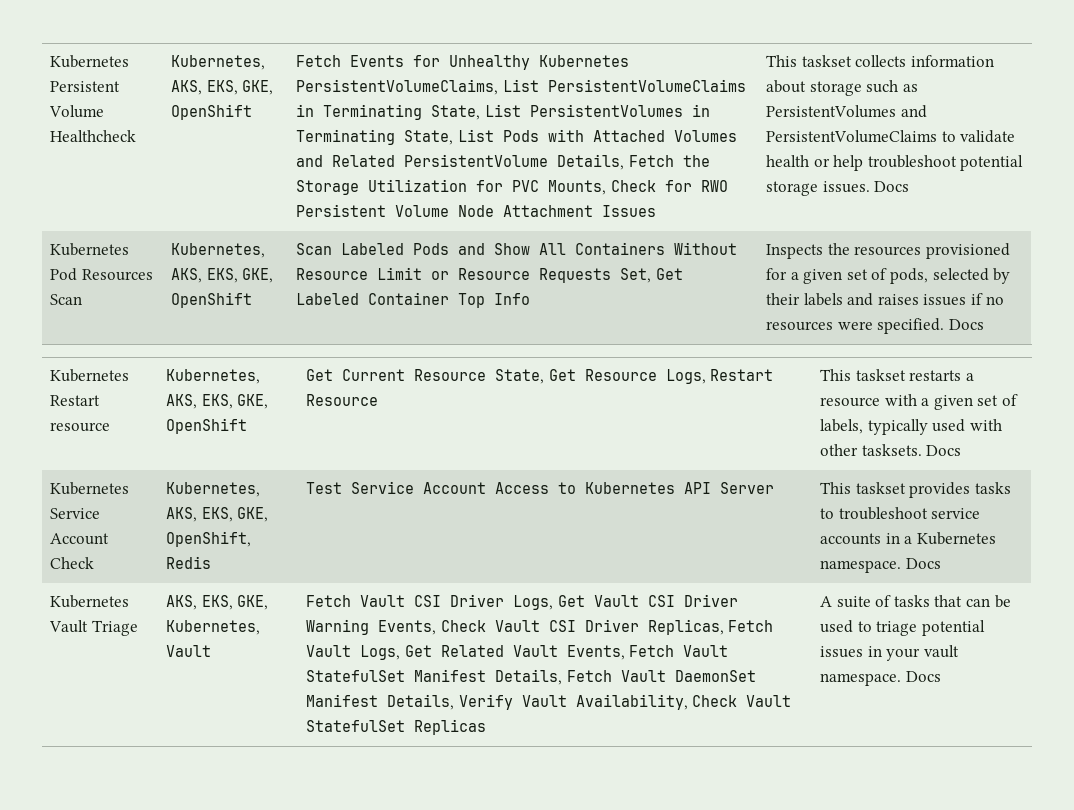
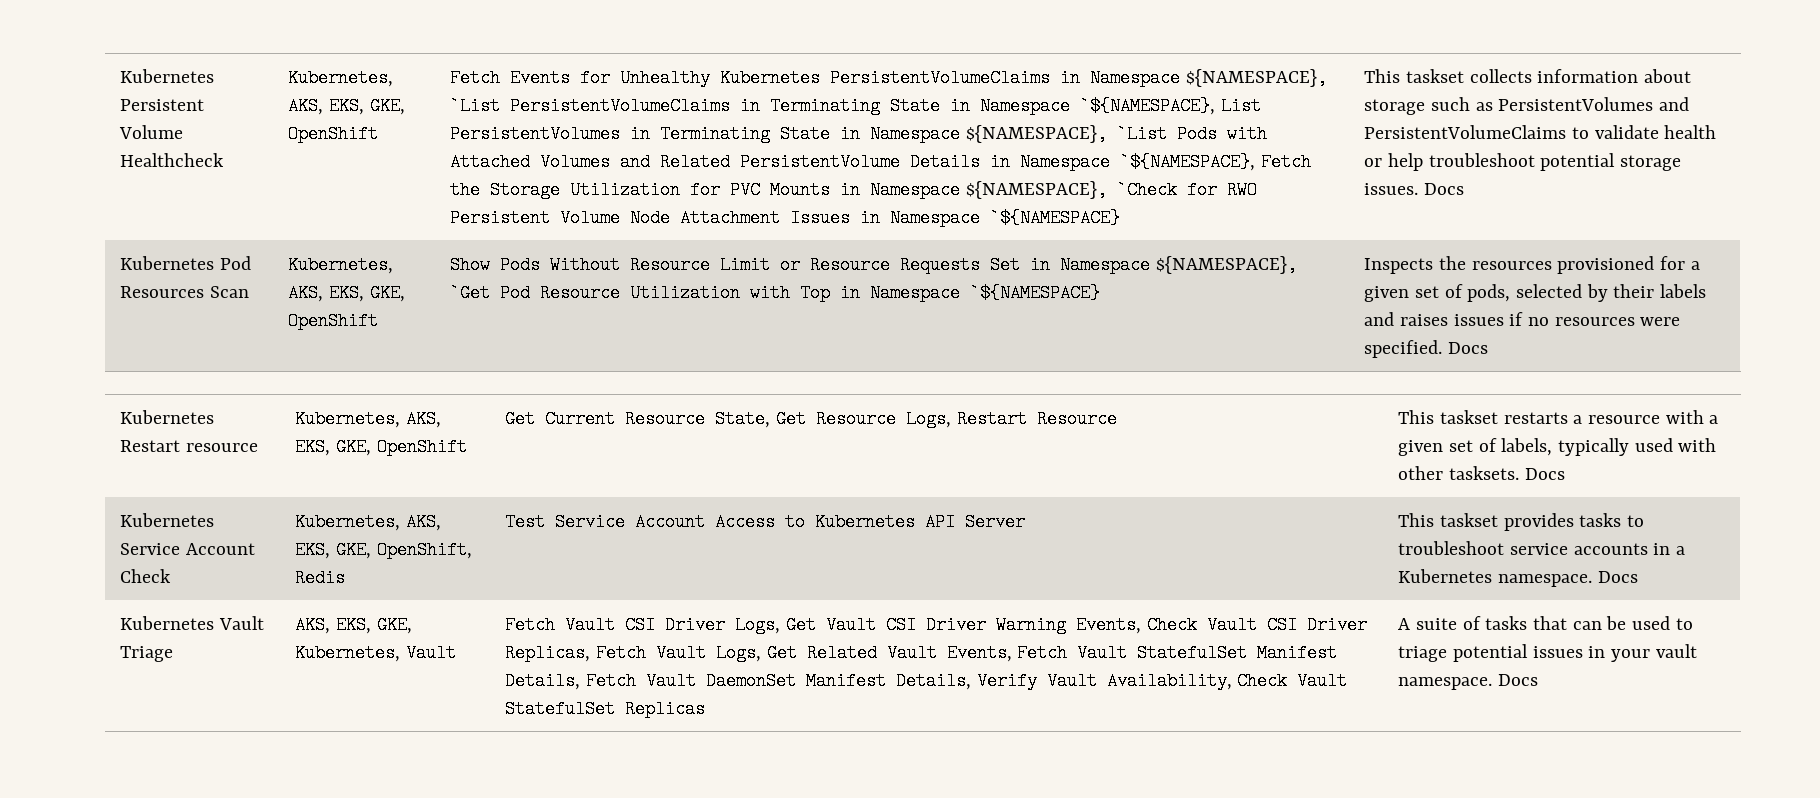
- Fetch Events for Unhealthy Kubernetes PersistentVolumeClaims, List PersistentVolumeClaims in Terminating State, List PersistentVolumes in Terminating State, List Pods with Attached Volumes and Related PersistentVolume Details, Fetch the Storage Utilization for PVC Mounts, Check for RWO Persistent Volume Node Attachment Issues
+ Fetch Events for Unhealthy Kubernetes PersistentVolumeClaims in Namespace ${NAMESPACE}, `List PersistentVolumeClaims in Terminating State in Namespace `${NAMESPACE}, List PersistentVolumes in Terminating State in Namespace ${NAMESPACE}, `List Pods with Attached Volumes and Related PersistentVolume Details in Namespace `${NAMESPACE}, Fetch the Storage Utilization for PVC Mounts in Namespace ${NAMESPACE}, `Check for RWO Persistent Volume Node Attachment Issues in Namespace `${NAMESPACE}
- Scan Labeled Pods and Show All Containers Without Resource Limit or Resource Requests Set, Get Labeled Container Top Info
+ Show Pods Without Resource Limit or Resource Requests Set in Namespace ${NAMESPACE}, `Get Pod Resource Utilization with Top in Namespace `${NAMESPACE}

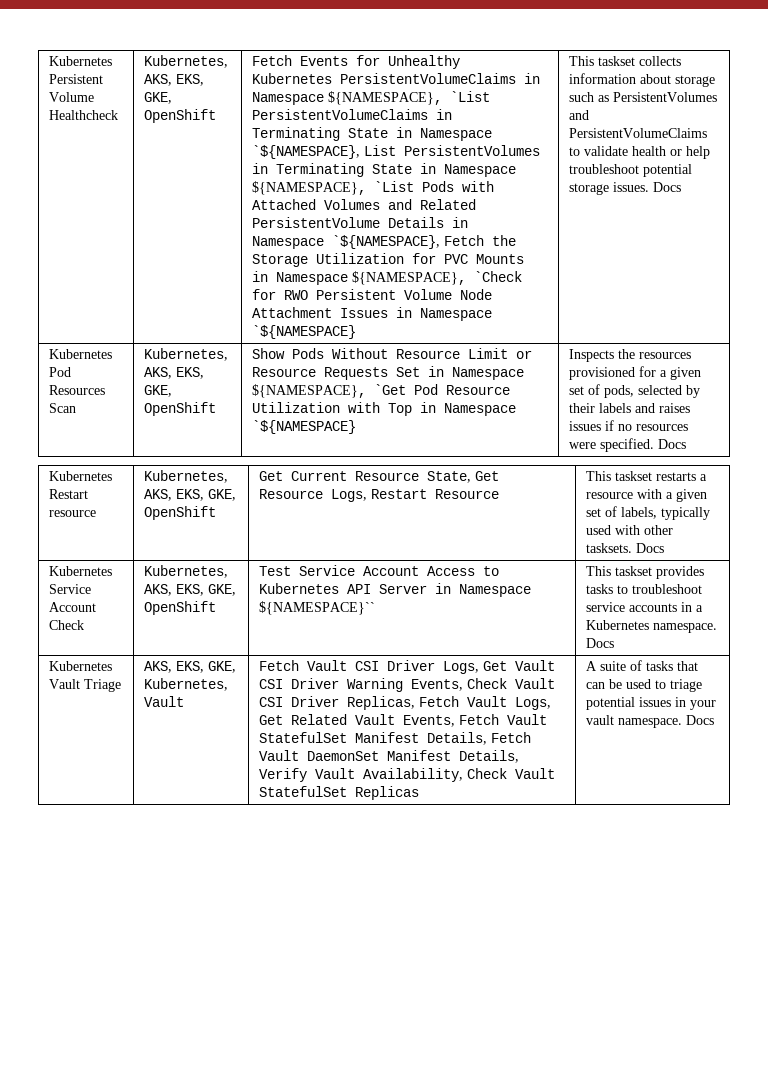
- Kubernetes Service Account Check | Kubernetes, AKS, EKS, GKE, OpenShift, Redis | Test Service Account Access to Kubernetes API Server | This taskset provides tasks to troubleshoot service accounts in a Kubernetes namespace. Docs
+ Kubernetes Service Account Check | Kubernetes, AKS, EKS, GKE, OpenShift | Test Service Account Access to Kubernetes API Server in Namespace ${NAMESPACE}`` | This taskset provides tasks to troubleshoot service accounts in a Kubernetes namespace. Docs

